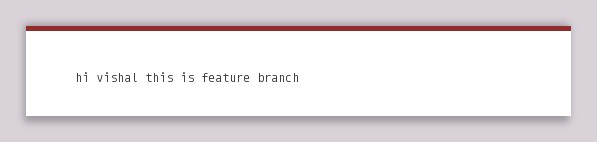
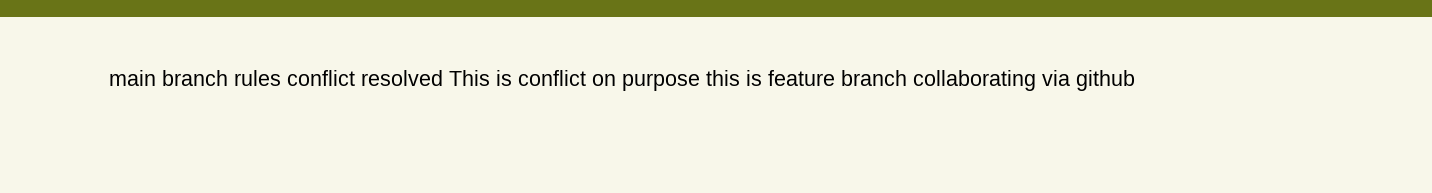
- hi vishal this is feature branch
+ main branch rules conflict resolved This is conflict on purpose this is feature branch collaborating via github

